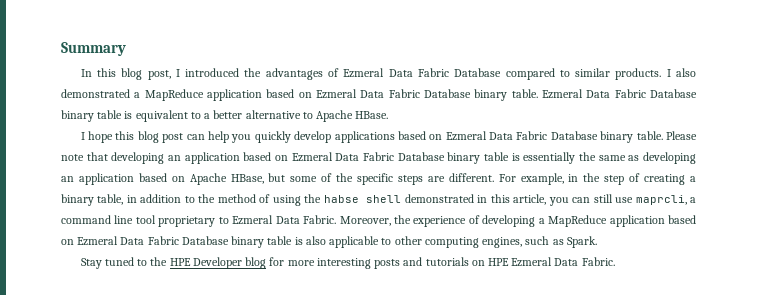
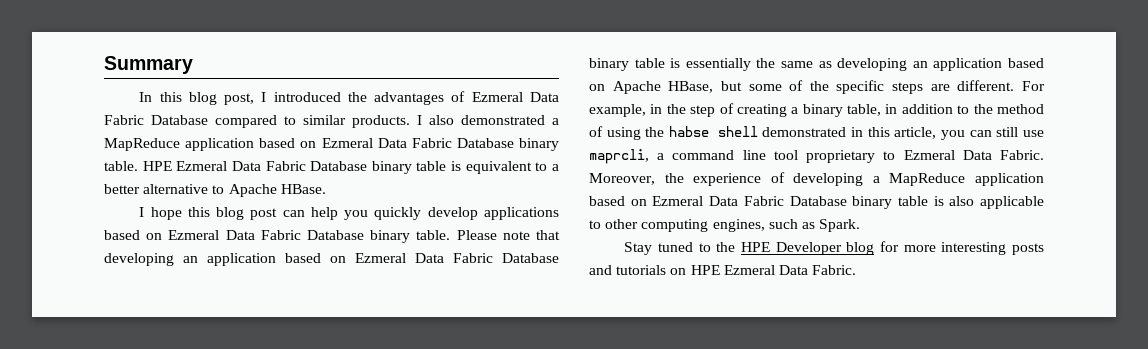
- Ezmeral Data Fabric Database binary table is equivalent to a better alternative to Apache HBase.
+ HPE Ezmeral Data Fabric Database binary table is equivalent to a better alternative to Apache HBase.

